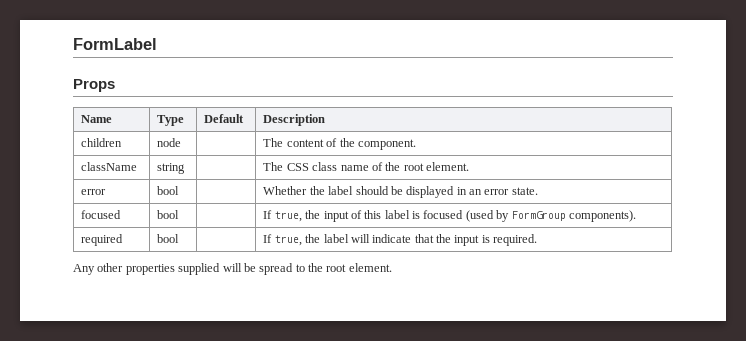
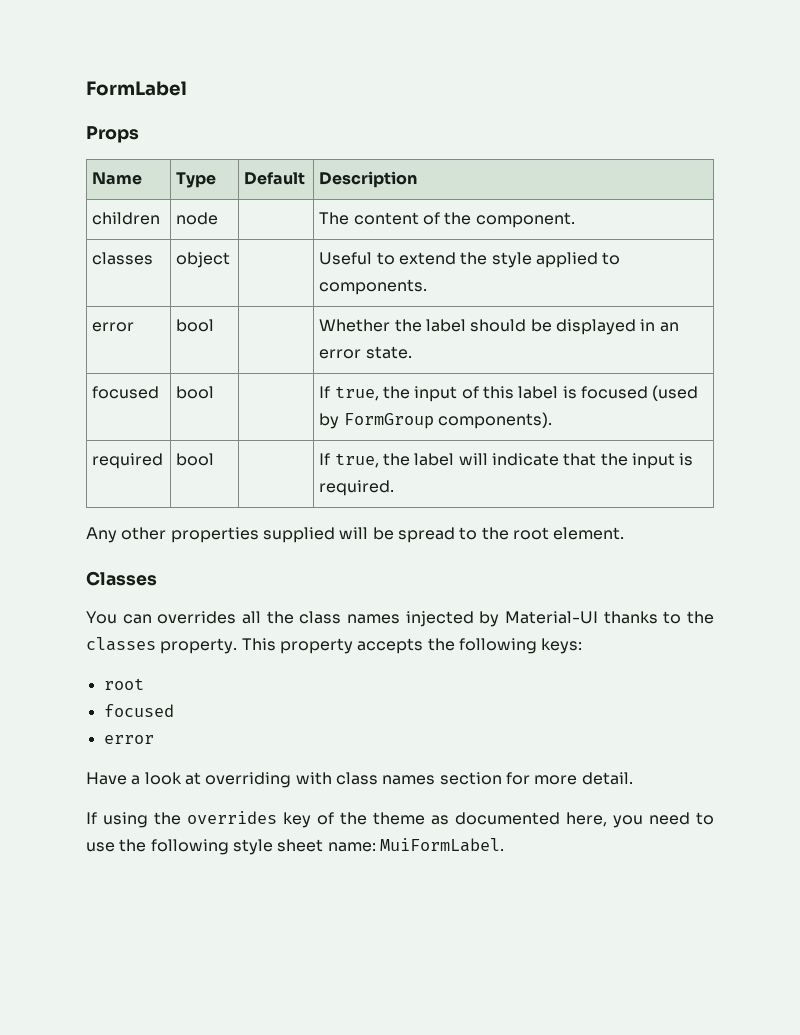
- className | string | | The CSS class name of the root element.
+ classes | object | | Useful to extend the style applied to components.
+ Classes
+ You can overrides all the class names injected by Material-UI thanks to the classes property. This property accepts the following keys:
+ root
+ focused
+ error
+ Have a look at overriding with class names section for more detail.
+ If using the overrides key of the theme as documented here, you need to use the following style sheet name: MuiFormLabel.

